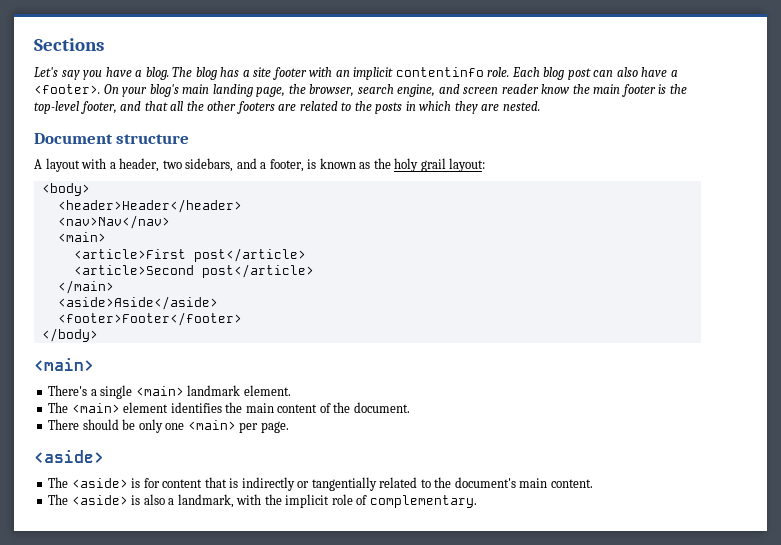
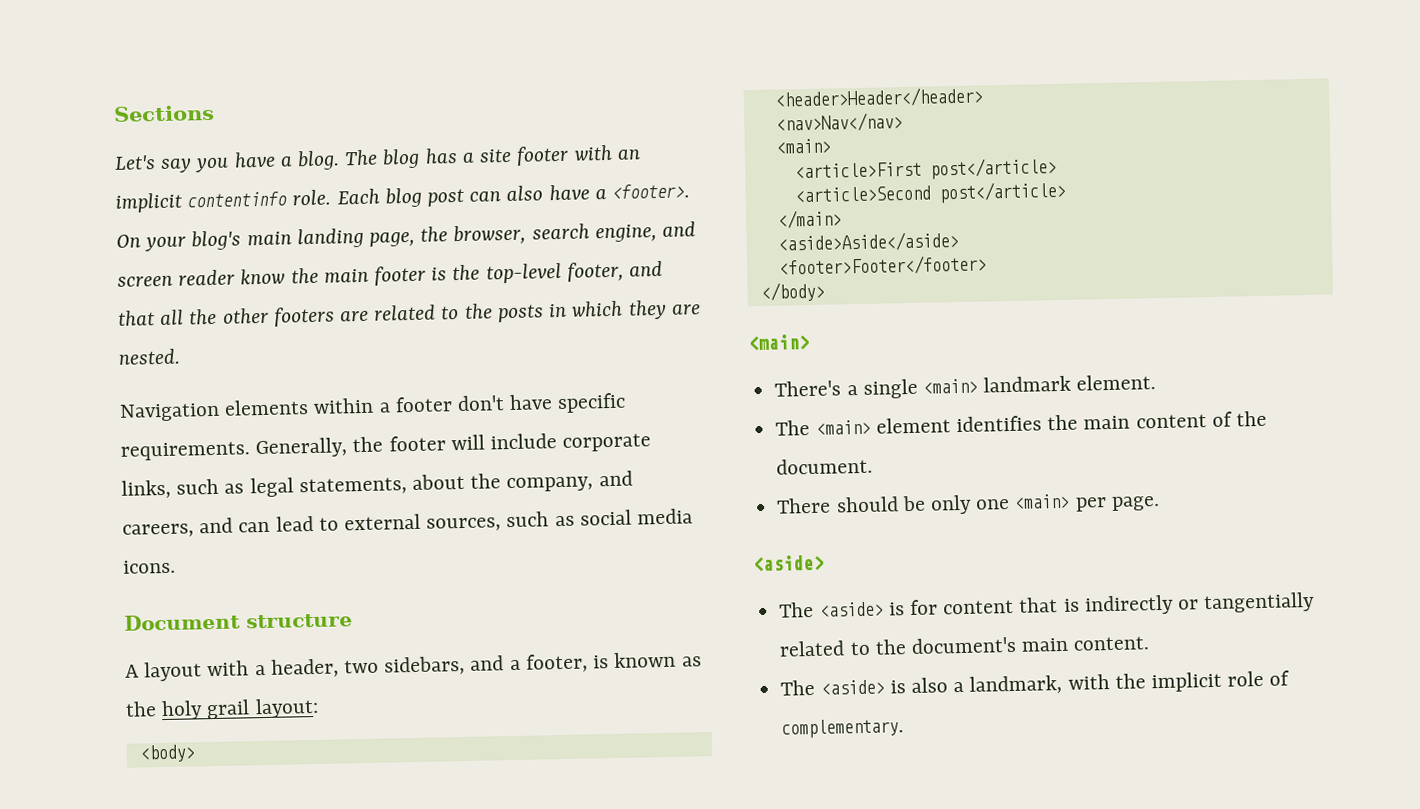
+ Navigation elements within a footer don't have specific requirements. Generally, the footer will include corporate links, such as legal statements, about the company, and careers, and can lead to external sources, such as social media icons.

